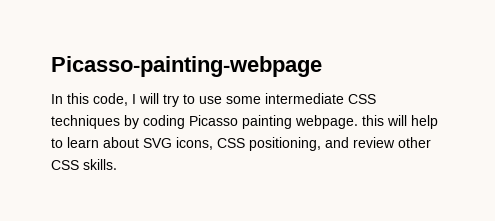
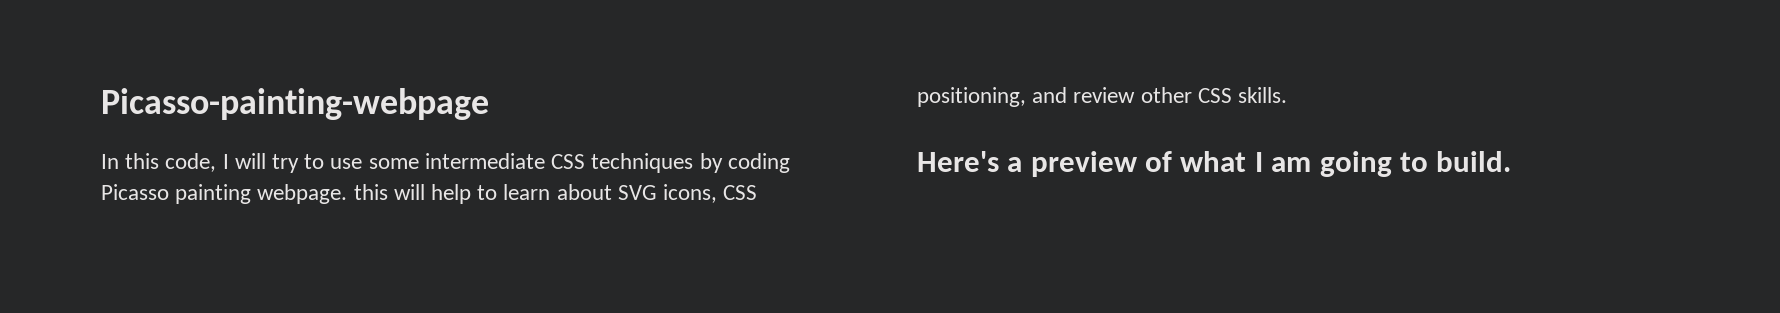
+ Here's a preview of what I am going to build.

